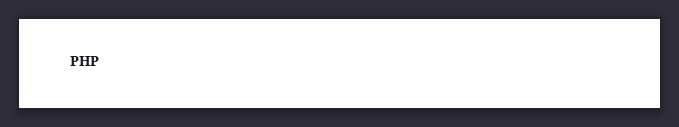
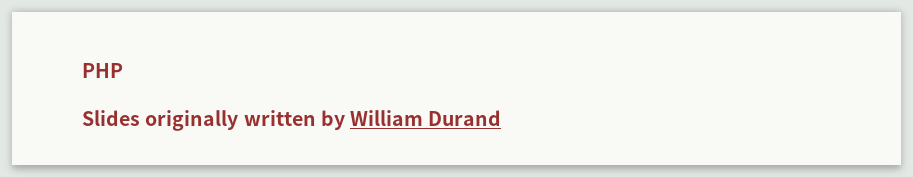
+ Slides originally written by William Durand

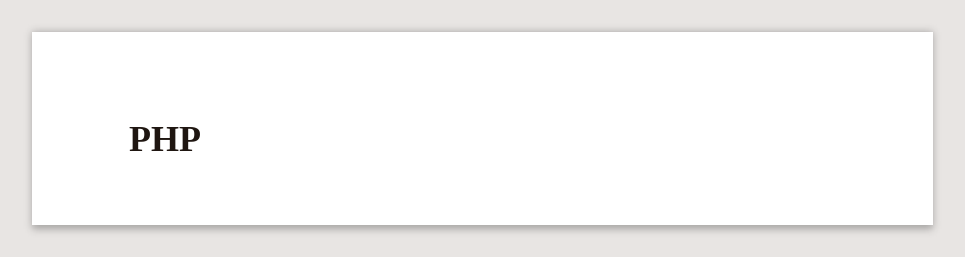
- Slides originally written by William Durand

